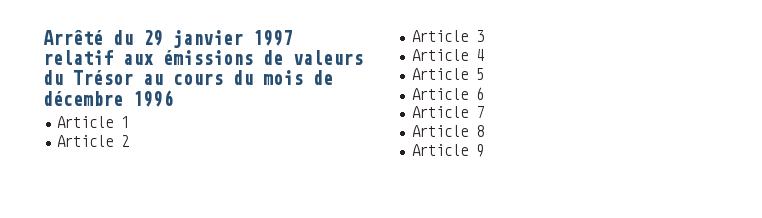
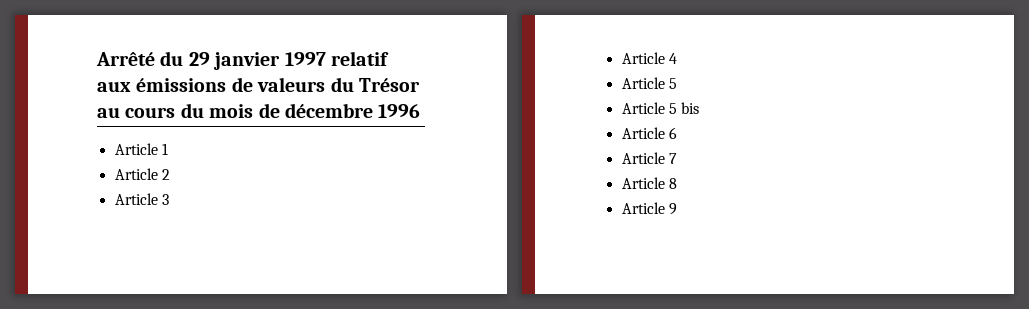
+ Article 5 bis

